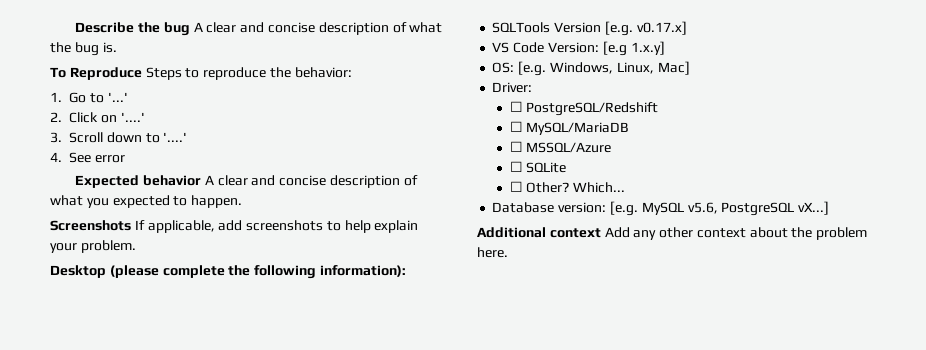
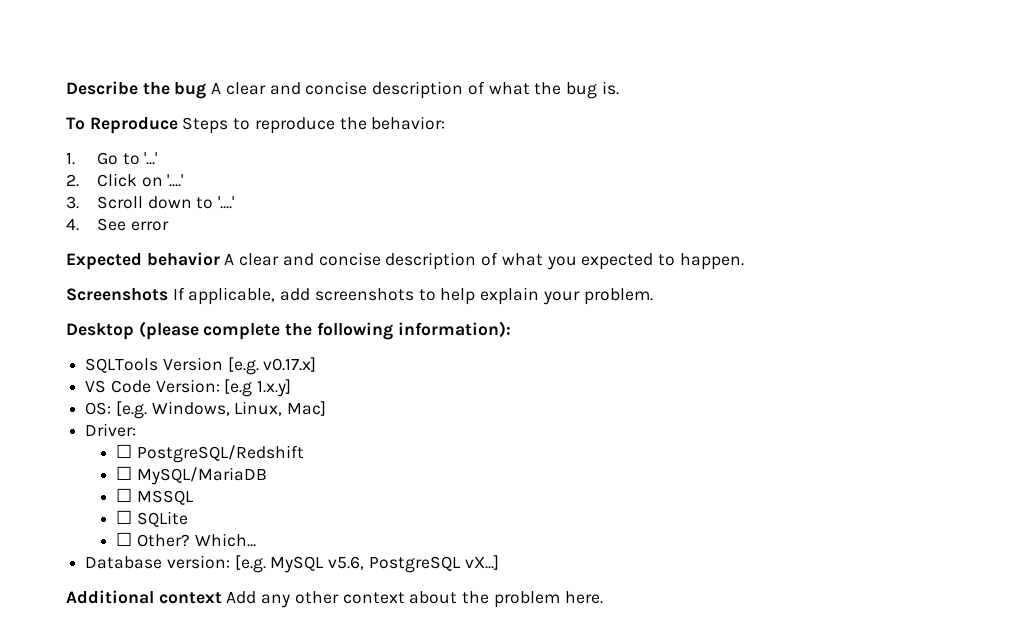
- ☐ MSSQL/Azure
+ ☐ MSSQL

